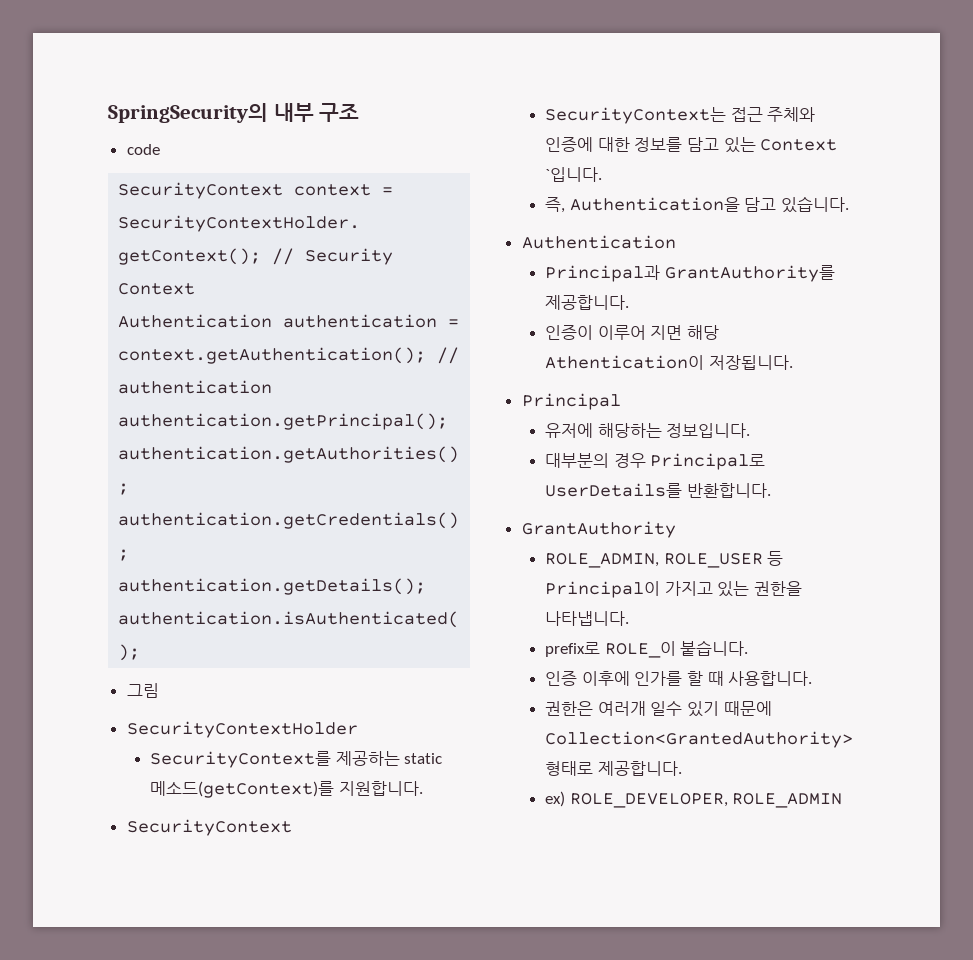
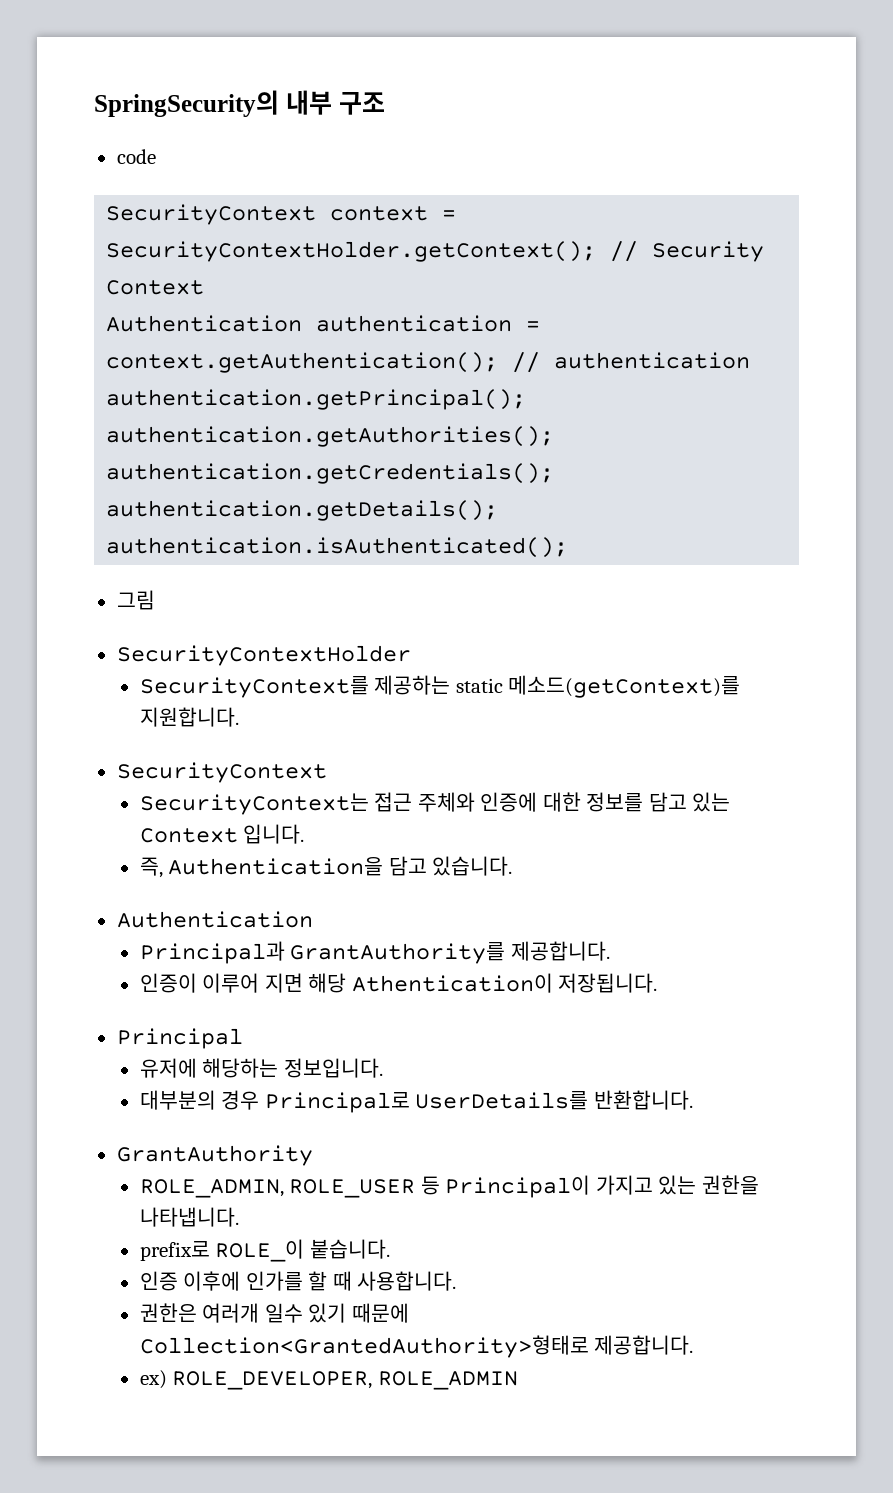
- SecurityContext는 접근 주체와 인증에 대한 정보를 담고 있는 Context `입니다.
+ SecurityContext는 접근 주체와 인증에 대한 정보를 담고 있는 Context 입니다.

